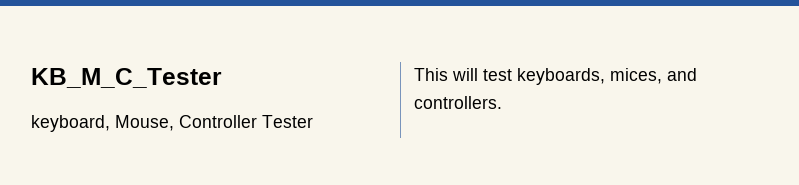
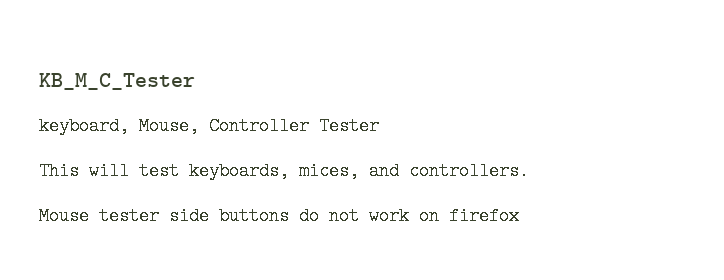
+ Mouse tester side buttons do not work on firefox

